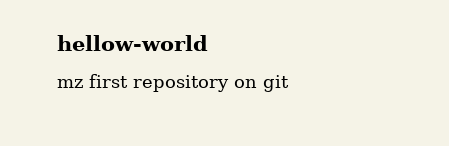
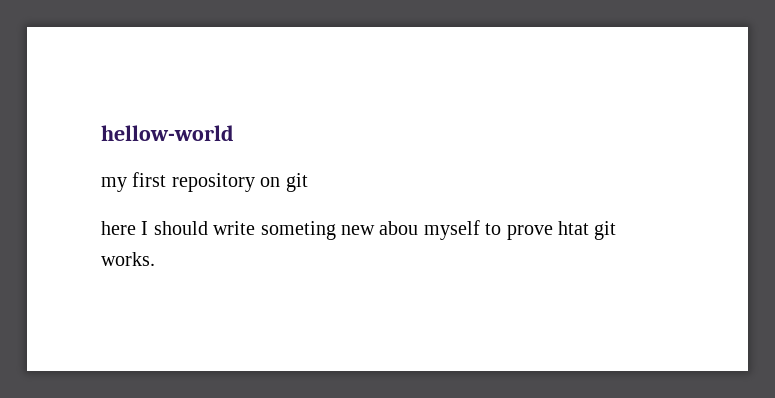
- mz first repository on git
+ my first repository on git
+ here I should write someting new abou myself to prove htat git works.

